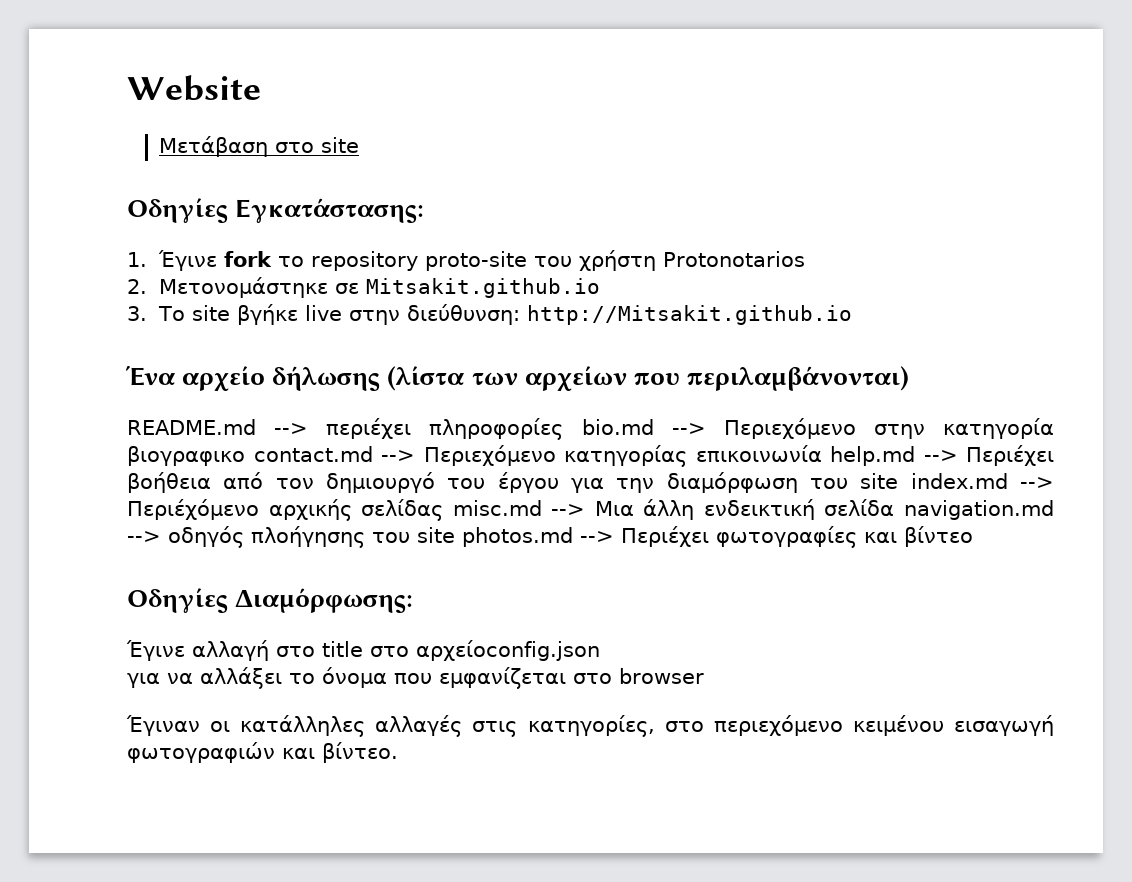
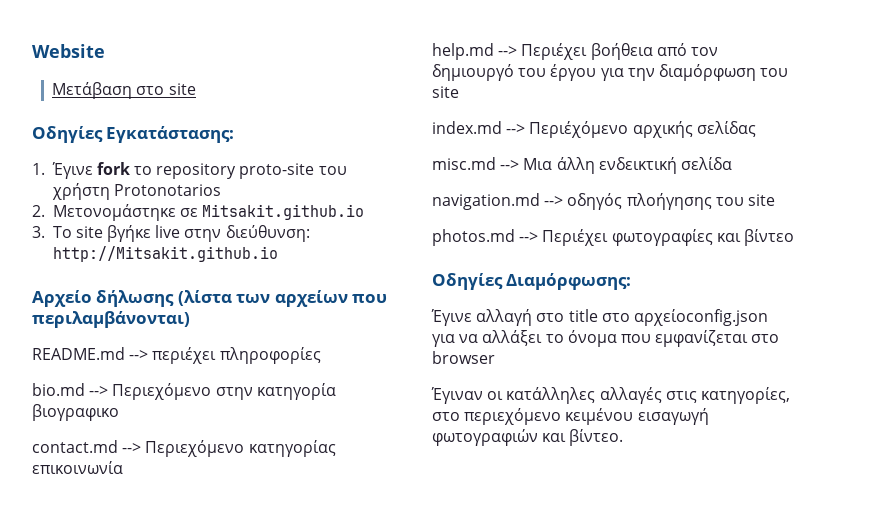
- Ένα αρχείο δήλωσης (λίστα των αρχείων που περιλαμβάνονται)
+ Αρχείο δήλωσης (λίστα των αρχείων που περιλαμβάνονται)
- README.md --> περιέχει πληροφορίες bio.md --> Περιεχόμενο στην κατηγορία βιογραφικο contact.md --> Περιεχόμενο κατηγορίας επικοινωνία help.md --> Περιέχει βοήθεια από τον δημιουργό του έργου για την διαμόρφωση του site index.md --> Περιέχόμενο αρχικής σελίδας misc.md --> Μια άλλη ενδεικτική σελίδα navigation.md --> οδηγός πλοήγησης του site photos.md --> Περιέχει φωτογραφίες και βίντεο
+ README.md --> περιέχει πληροφορίες
+ bio.md --> Περιεχόμενο στην κατηγορία βιογραφικο
+ contact.md --> Περιεχόμενο κατηγορίας επικοινωνία
+ help.md --> Περιέχει βοήθεια από τον δημιουργό του έργου για την διαμόρφωση του site
+ index.md --> Περιέχόμενο αρχικής σελίδας
+ misc.md --> Μια άλλη ενδεικτική σελίδα
+ navigation.md --> οδηγός πλοήγησης του site
+ photos.md --> Περιέχει φωτογραφίες και βίντεο

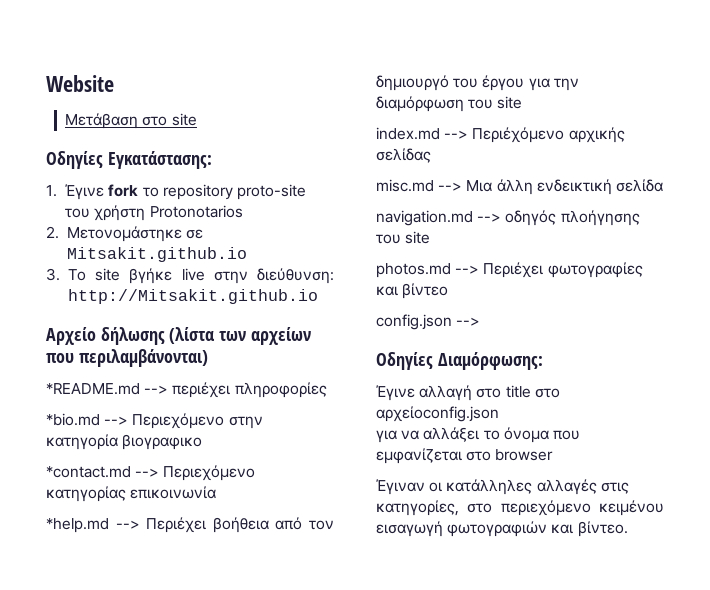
- README.md --> περιέχει πληροφορίες
+ *README.md --> περιέχει πληροφορίες
- bio.md --> Περιεχόμενο στην κατηγορία βιογραφικο
+ *bio.md --> Περιεχόμενο στην κατηγορία βιογραφικο
- contact.md --> Περιεχόμενο κατηγορίας επικοινωνία
+ *contact.md --> Περιεχόμενο κατηγορίας επικοινωνία
- help.md --> Περιέχει βοήθεια από τον δημιουργό του έργου για την διαμόρφωση του site
+ *help.md --> Περιέχει βοήθεια από τον δημιουργό του έργου για την διαμόρφωση του site
+ config.json -->

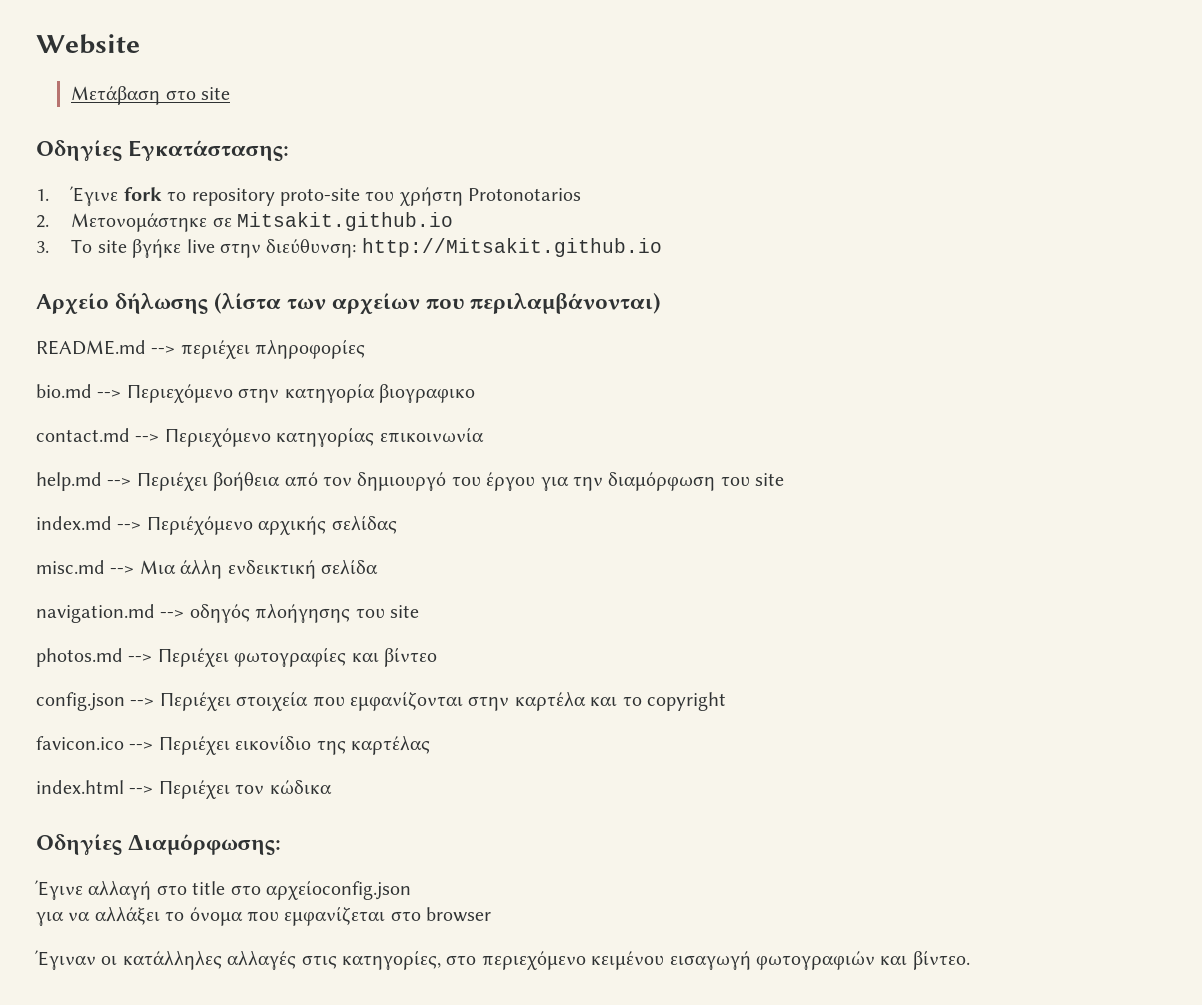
- *README.md --> περιέχει πληροφορίες
+ README.md --> περιέχει πληροφορίες
- *bio.md --> Περιεχόμενο στην κατηγορία βιογραφικο
+ bio.md --> Περιεχόμενο στην κατηγορία βιογραφικο
- *contact.md --> Περιεχόμενο κατηγορίας επικοινωνία
+ contact.md --> Περιεχόμενο κατηγορίας επικοινωνία
- *help.md --> Περιέχει βοήθεια από τον δημιουργό του έργου για την διαμόρφωση του site
+ help.md --> Περιέχει βοήθεια από τον δημιουργό του έργου για την διαμόρφωση του site
- config.json -->
+ config.json --> Περιέχει στοιχεία που εμφανίζονται στην καρτέλα και το copyright
+ favicon.ico --> Περιέχει εικονίδιο της καρτέλας
+ index.html --> Περιέχει τον κώδικα

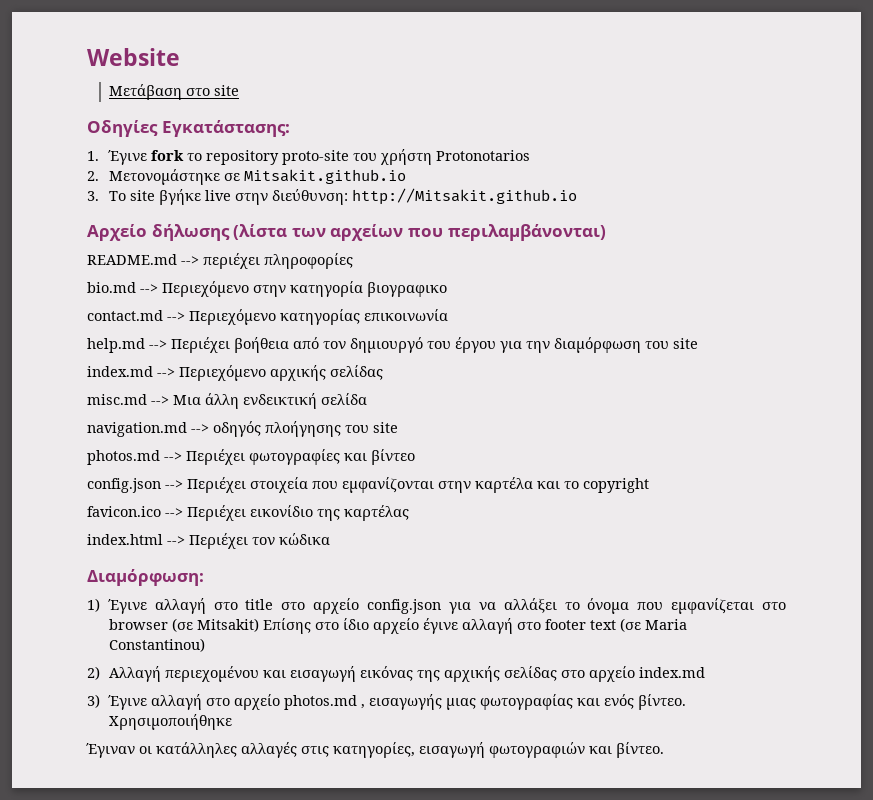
- index.md --> Περιέχόμενο αρχικής σελίδας
+ index.md --> Περιεχόμενο αρχικής σελίδας
- Οδηγίες Διαμόρφωσης:
- Έγινε αλλαγή στο title στο αρχείοconfig.json
- για να αλλάξει το όνομα που εμφανίζεται στο browser
+ Διαμόρφωση:
+ 1) Έγινε αλλαγή στο title στο αρχείο config.json για να αλλάξει το όνομα που εμφανίζεται στο browser (σε Mitsakit) Επίσης στο ίδιο αρχείο έγινε αλλαγή στο footer text (σε Maria Constantinou)
+ 2) Αλλαγή περιεχομένου και εισαγωγή εικόνας της αρχικής σελίδας στο αρχείο index.md
+ 3) Έγινε αλλαγή στο αρχείο photos.md , εισαγωγής μιας φωτογραφίας και ενός βίντεο. Χρησιμοποιήθηκε
- Έγιναν οι κατάλληλες αλλαγές στις κατηγορίες, στο περιεχόμενο κειμένου εισαγωγή φωτογραφιών και βίντεο.
+ Έγιναν οι κατάλληλες αλλαγές στις κατηγορίες, εισαγωγή φωτογραφιών και βίντεο.

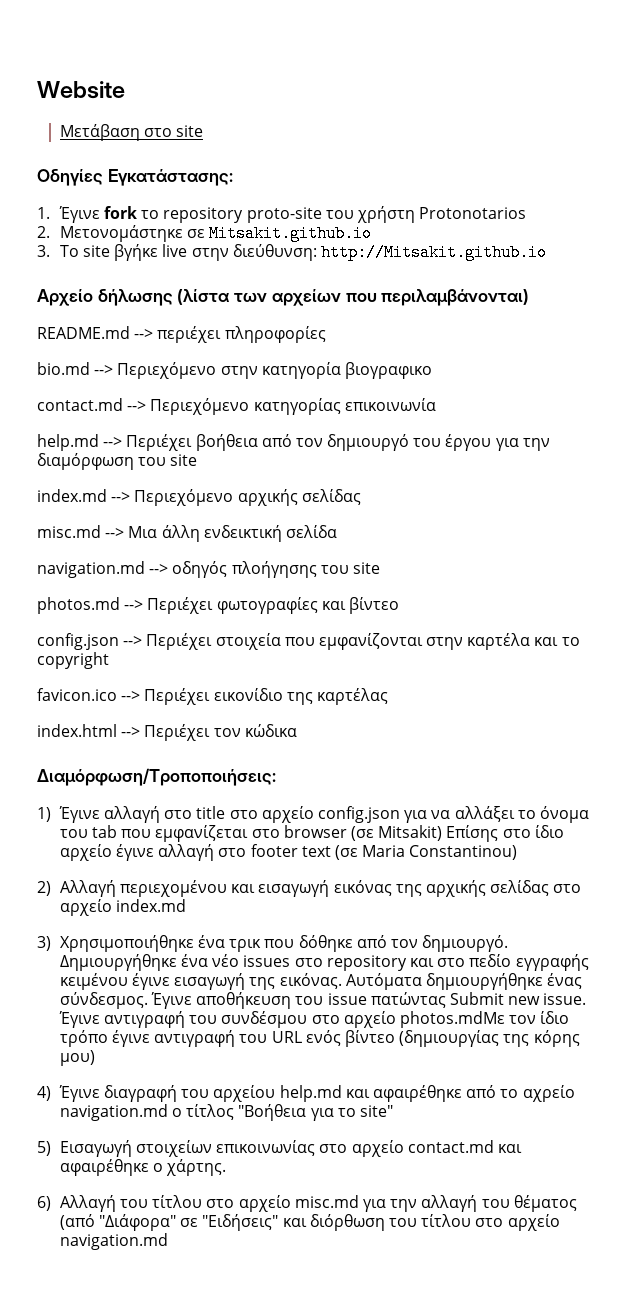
- Διαμόρφωση:
+ Διαμόρφωση/Τροποποιήσεις:
- 1) Έγινε αλλαγή στο title στο αρχείο config.json για να αλλάξει το όνομα που εμφανίζεται στο browser (σε Mitsakit) Επίσης στο ίδιο αρχείο έγινε αλλαγή στο footer text (σε Maria Constantinou)
+ 1) Έγινε αλλαγή στο title στο αρχείο config.json για να αλλάξει το όνομα του tab που εμφανίζεται στο browser (σε Mitsakit) Επίσης στο ίδιο αρχείο έγινε αλλαγή στο footer text (σε Maria Constantinou)
- 3) Έγινε αλλαγή στο αρχείο photos.md , εισαγωγής μιας φωτογραφίας και ενός βίντεο. Χρησιμοποιήθηκε
- Έγιναν οι κατάλληλες αλλαγές στις κατηγορίες, εισαγωγή φωτογραφιών και βίντεο.
+ 3) Χρησιμοποιήθηκε ένα τρικ που δόθηκε από τον δημιουργό. Δημιουργήθηκε ένα νέο issues στο repository και στο πεδίο εγγραφής κειμένου έγινε εισαγωγή της εικόνας. Αυτόματα δημιουργήθηκε ένας σύνδεσμος. Έγινε αποθήκευση του issue πατώντας Submit new issue. Έγινε αντιγραφή του συνδέσμου στο αρχείο photos.mdΜε τον ίδιο τρόπο έγινε αντιγραφή του URL ενός βίντεο (δημιουργίας της κόρης μου)
+ 4) Έγινε διαγραφή του αρχείου help.md και αφαιρέθηκε από το αχρείο navigation.md ο τίτλος "Βοήθεια για το site"
+ 5) Εισαγωγή στοιχείων επικοινωνίας στο αρχείο contact.md και αφαιρέθηκε ο χάρτης.
+ 6) Αλλαγή του τίτλου στο αρχείο misc.md για την αλλαγή του θέματος (από "Διάφορα" σε "Ειδήσεις" και διόρθωση του τίτλου στο αρχείο navigation.md

